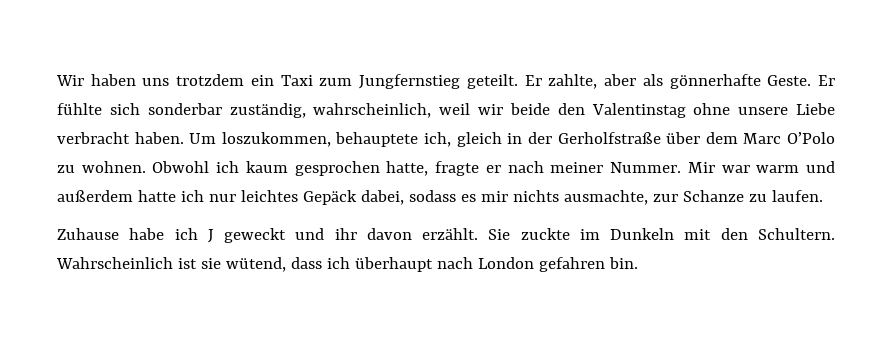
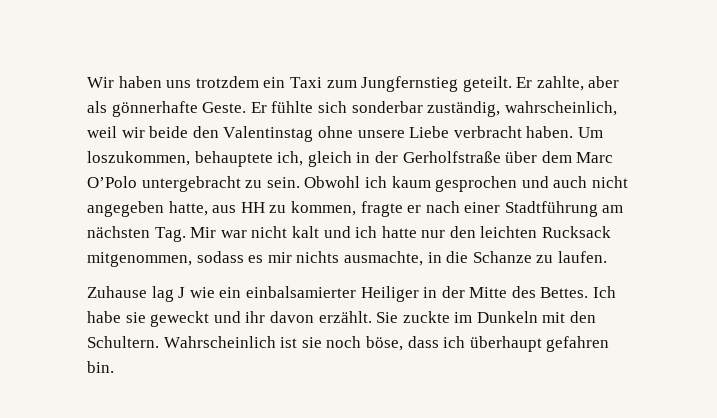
- Um loszukommen, behauptete ich, gleich in der Gerholfstraße über dem Marc O’Polo zu wohnen.
+ Um loszukommen, behauptete ich, gleich in der Gerholfstraße über dem Marc O’Polo untergebracht zu sein.
- Obwohl ich kaum gesprochen hatte, fragte er nach meiner Nummer. Mir war warm und außerdem hatte ich nur leichtes Gepäck dabei, sodass es mir nichts ausmachte, zur Schanze zu laufen.
+ Obwohl ich kaum gesprochen und auch nicht angegeben hatte, aus HH zu kommen, fragte er nach einer Stadtführung am nächsten Tag. Mir war nicht kalt und ich hatte nur den leichten Rucksack mitgenommen, sodass es mir nichts ausmachte, in die Schanze zu laufen.
- Zuhause habe ich J geweckt und ihr davon erzählt.
+ Zuhause lag J wie ein einbalsamierter Heiliger in der Mitte des Bettes. Ich habe sie geweckt und ihr davon erzählt.
- Wahrscheinlich ist sie wütend, dass ich überhaupt nach London gefahren bin.
+ Wahrscheinlich ist sie noch böse, dass ich überhaupt gefahren bin.

